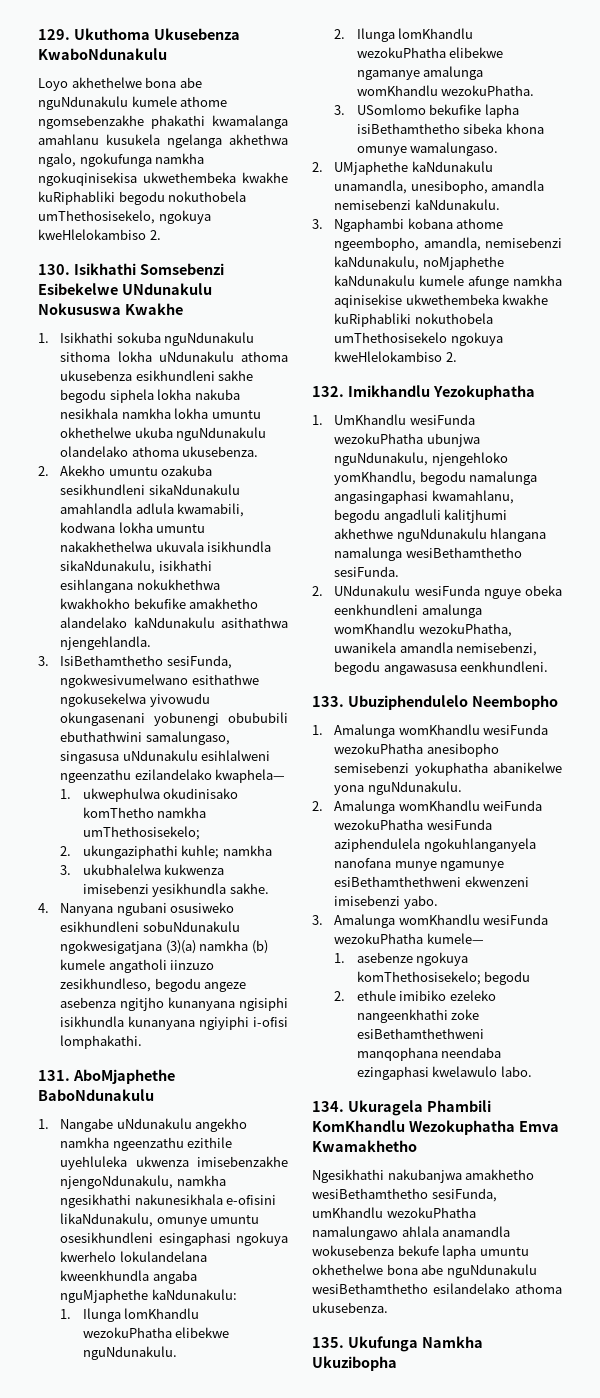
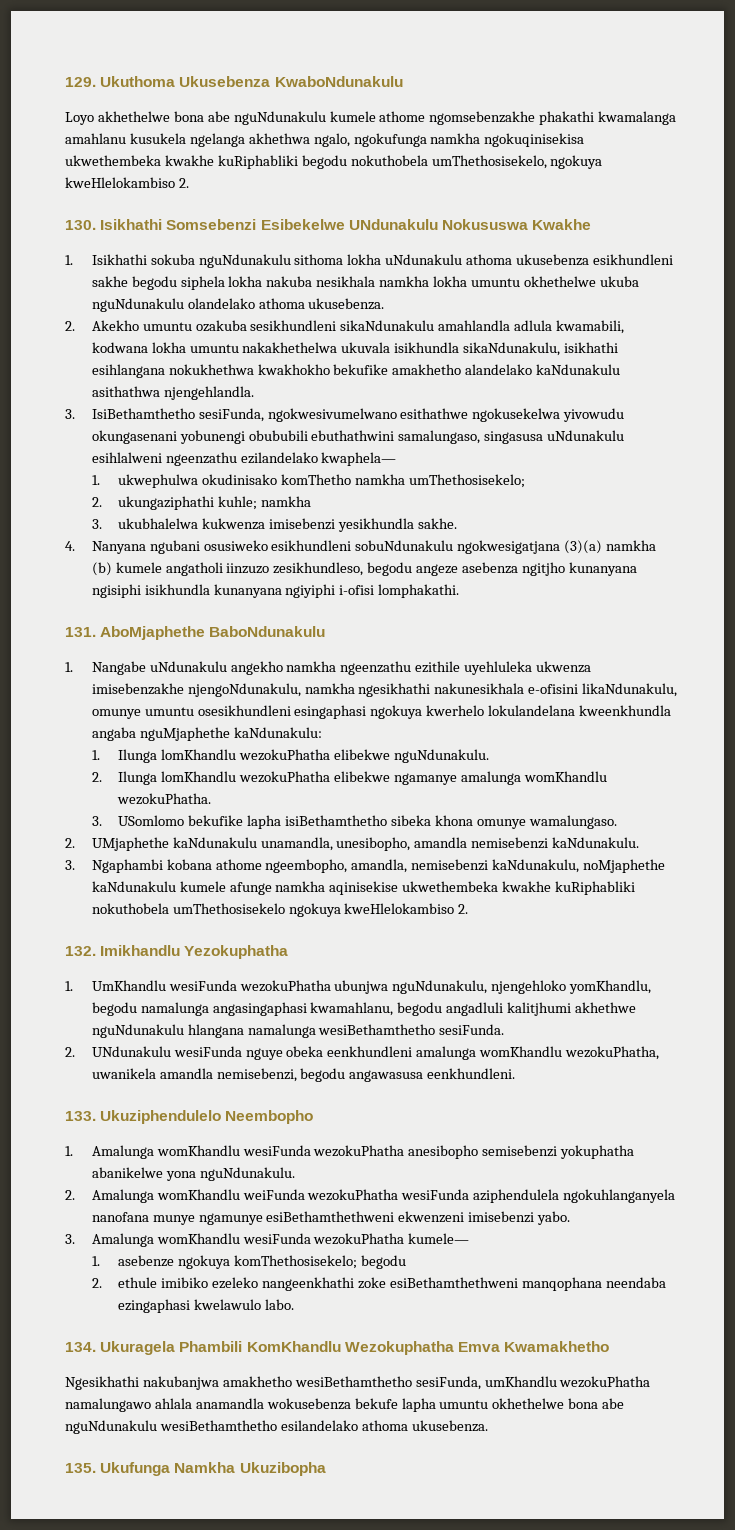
- 133. Ubuziphendulelo Neembopho
+ 133. Ukuziphendulelo Neembopho

